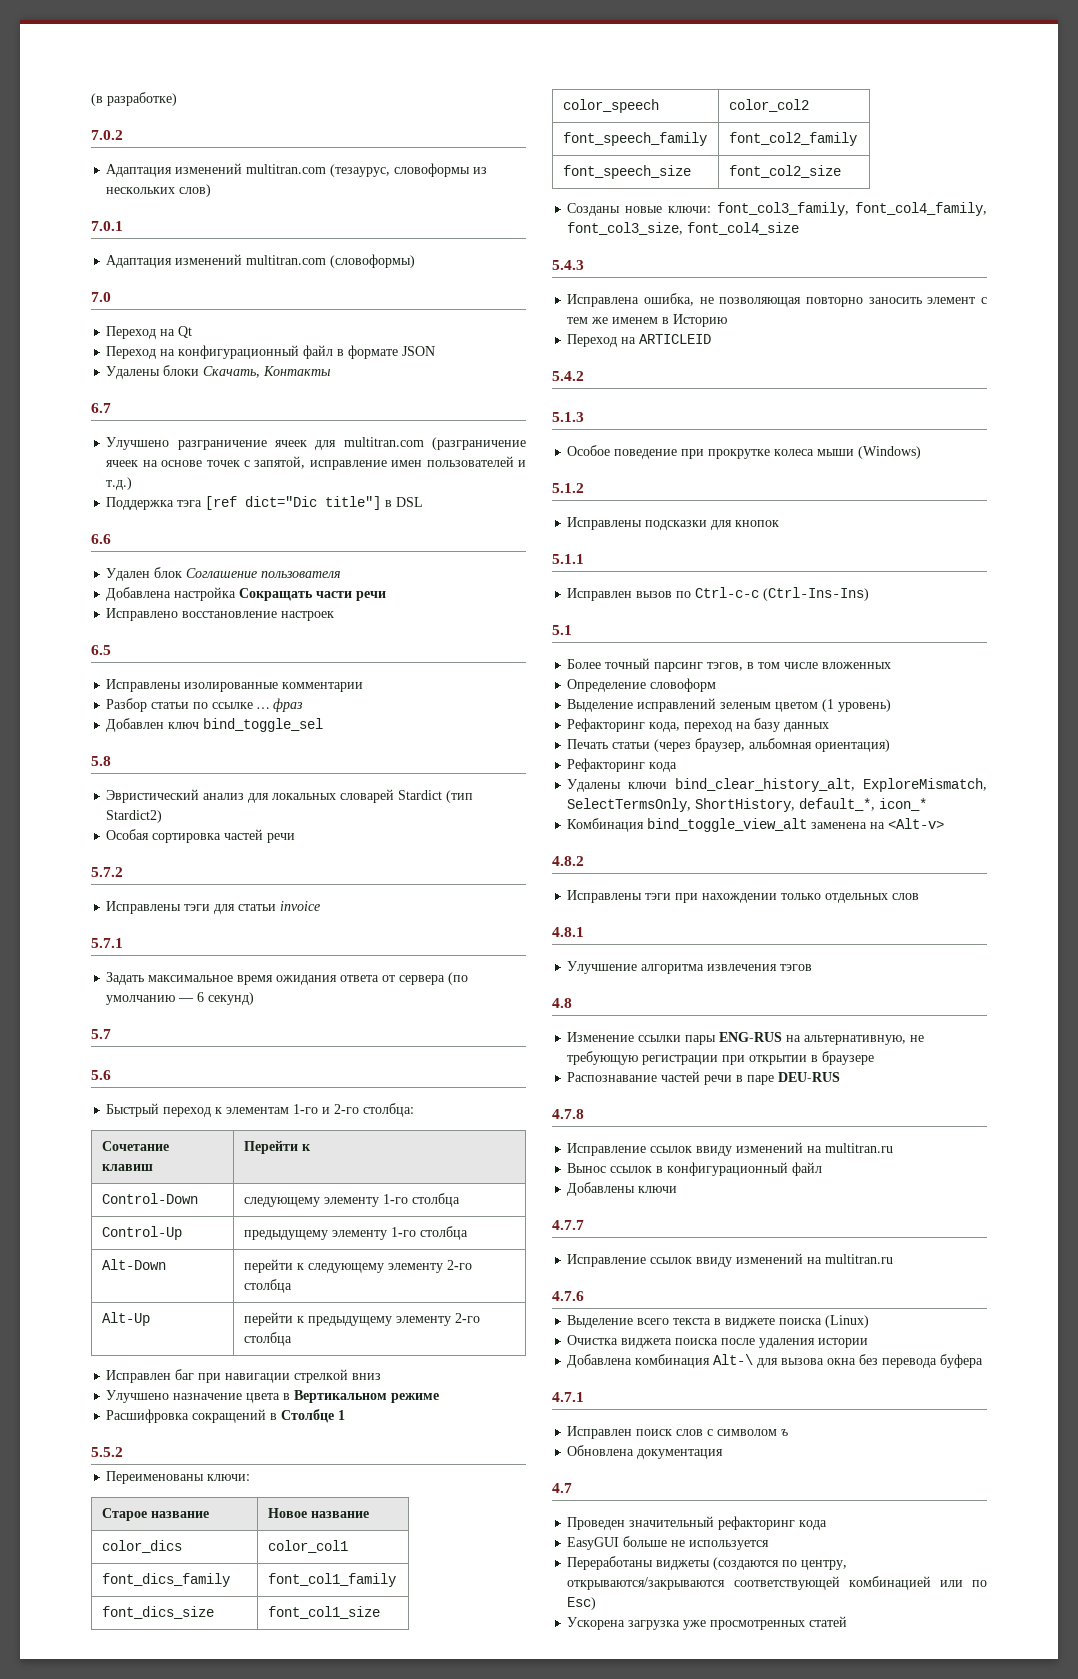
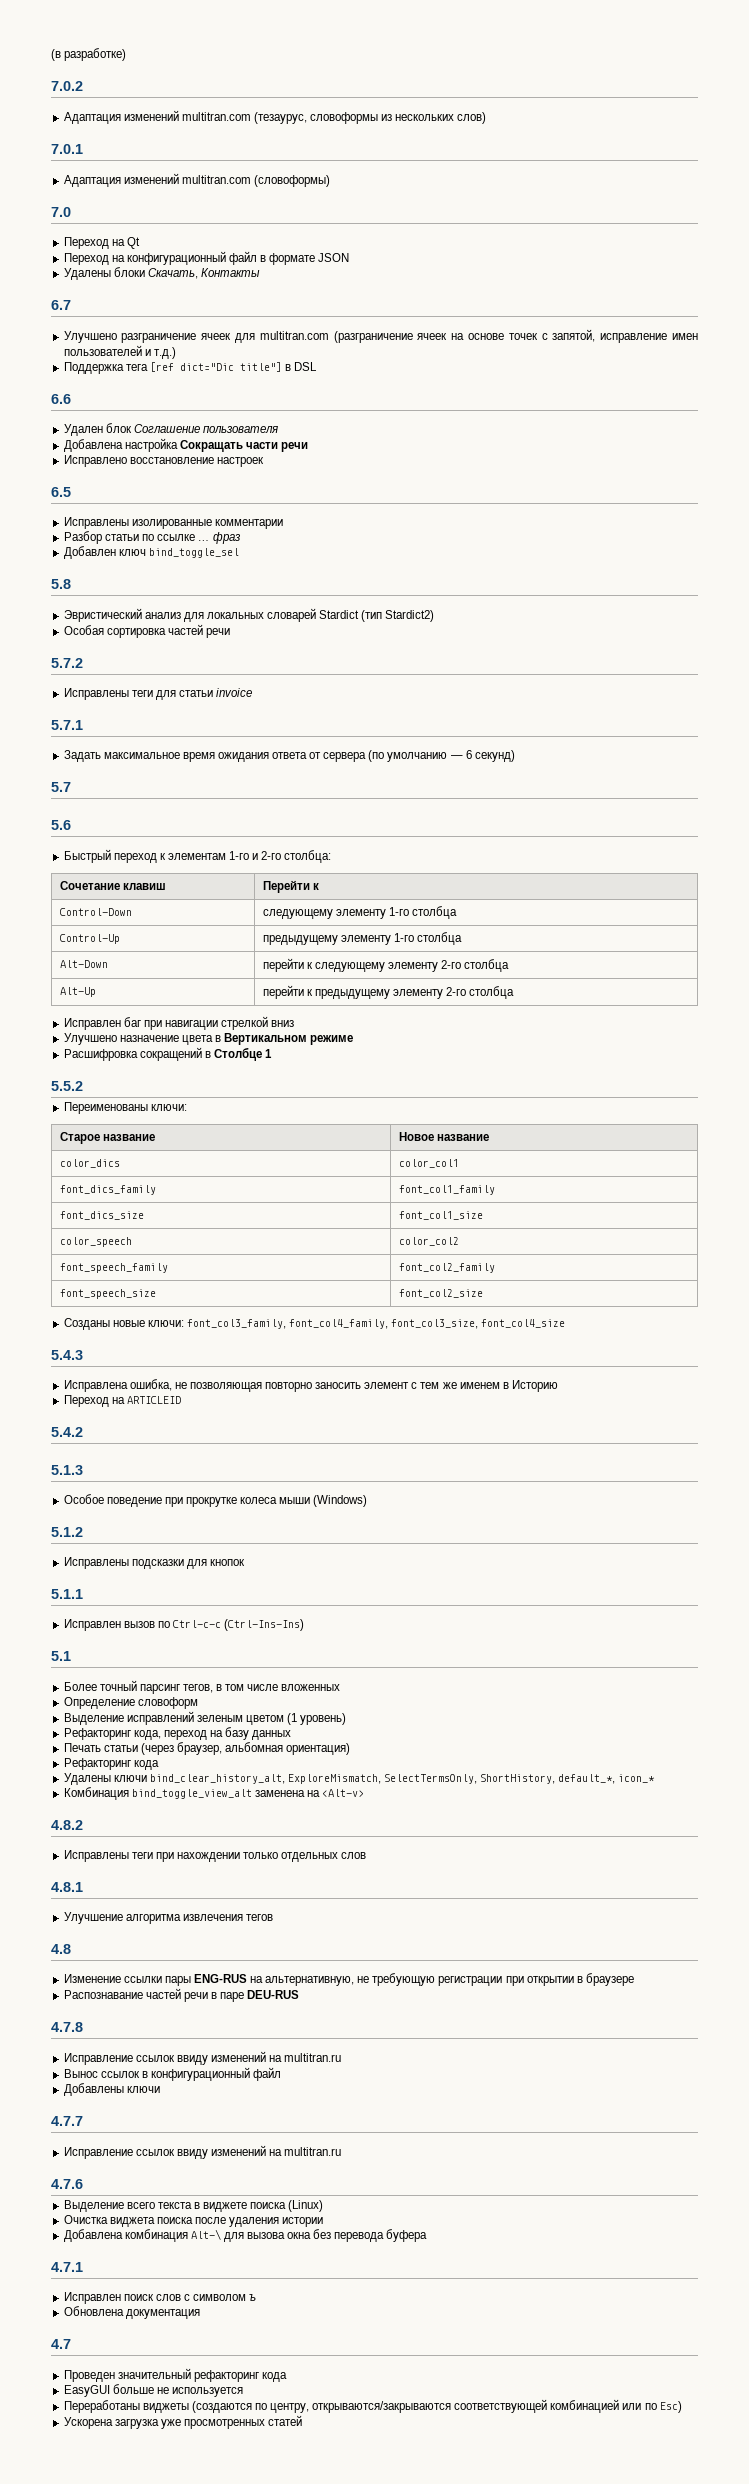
- Поддержка тэга [ref dict="Dic title"] в DSL
+ Поддержка тега [ref dict="Dic title"] в DSL
- Исправлены тэги для статьи invoice
+ Исправлены теги для статьи invoice
- Более точный парсинг тэгов, в том числе вложенных
+ Более точный парсинг тегов, в том числе вложенных
- Исправлены тэги при нахождении только отдельных слов
+ Исправлены теги при нахождении только отдельных слов
- Улучшение алгоритма извлечения тэгов
+ Улучшение алгоритма извлечения тегов

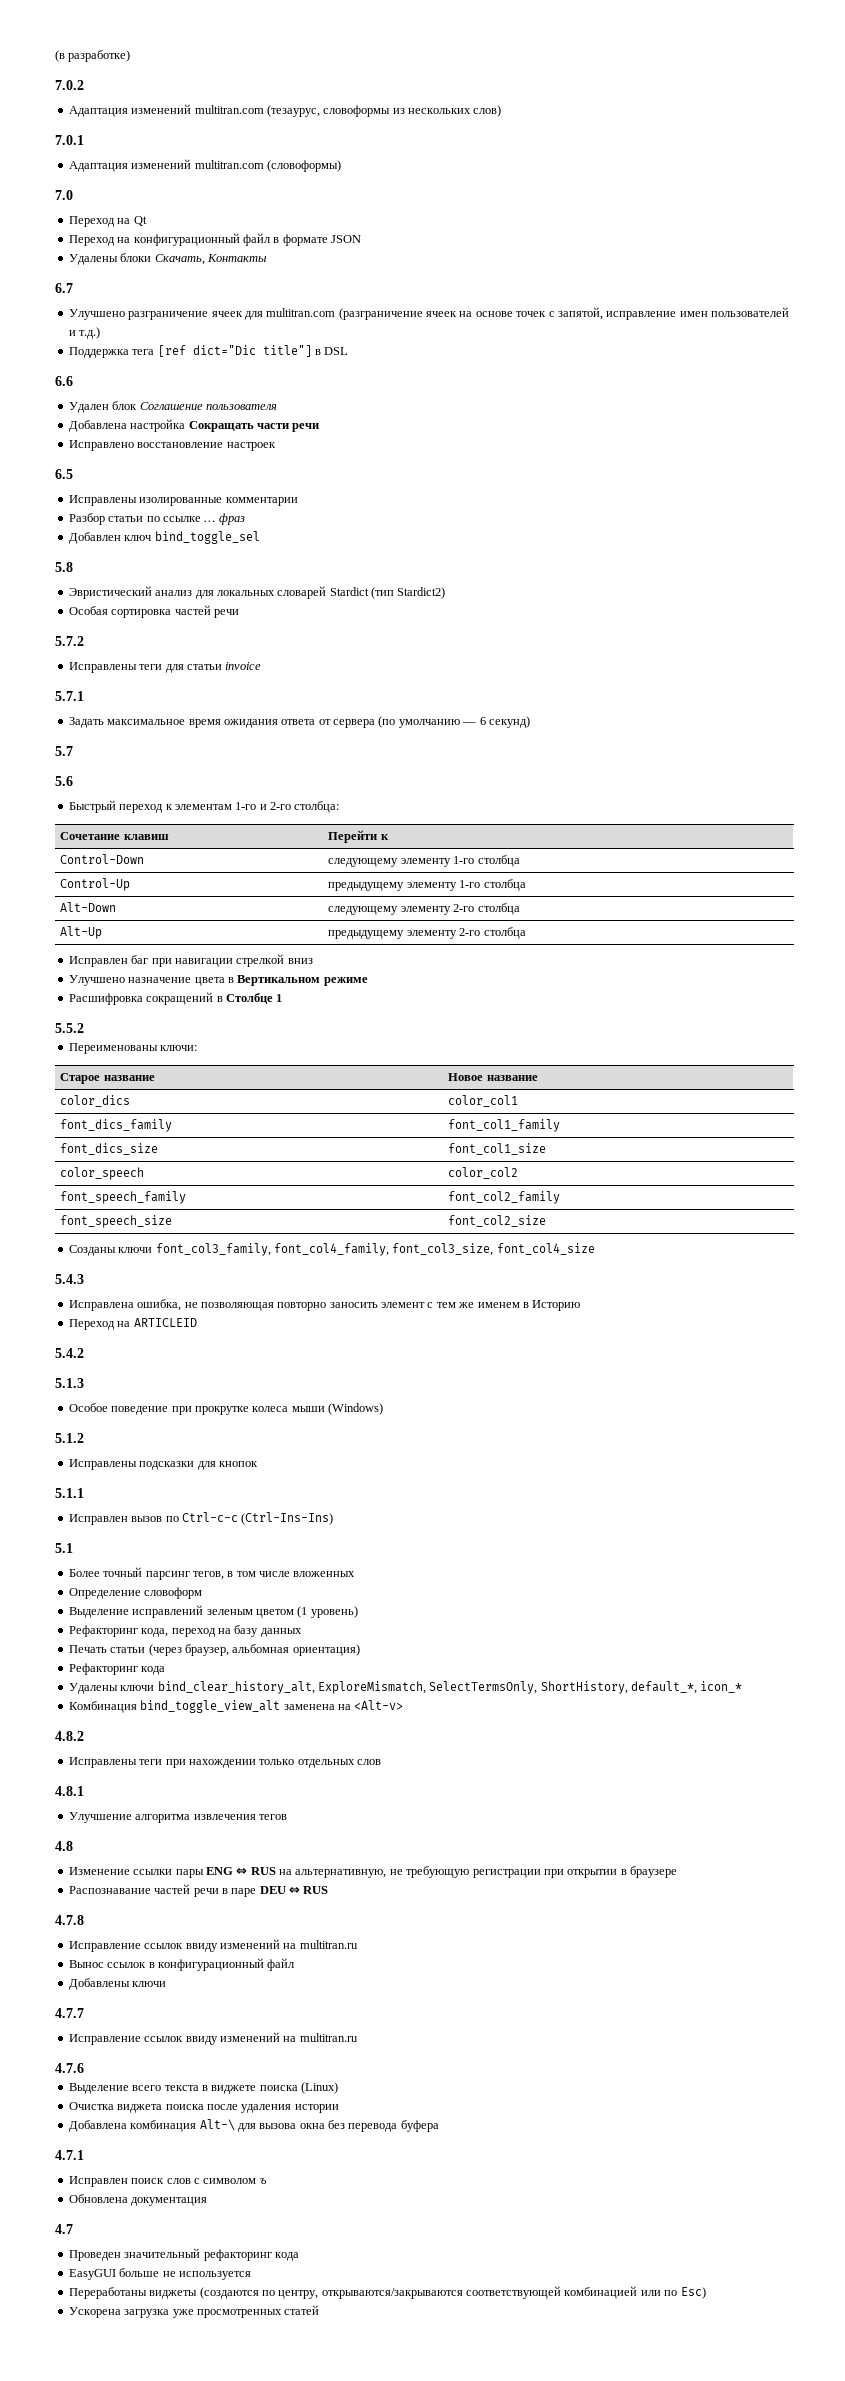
- Alt-Down | перейти к следующему элементу 2-го столбца
+ Alt-Down | следующему элементу 2-го столбца
- Alt-Up | перейти к предыдущему элементу 2-го столбца
+ Alt-Up | предыдущему элементу 2-го столбца
- Созданы новые ключи: font_col3_family, font_col4_family, font_col3_size, font_col4_size
+ Созданы ключи font_col3_family, font_col4_family, font_col3_size, font_col4_size
- Изменение ссылки пары ENG-RUS на альтернативную, не требующую регистрации при открытии в браузере
+ Изменение ссылки пары ENG ⇔ RUS на альтернативную, не требующую регистрации при открытии в браузере
- Распознавание частей речи в паре DEU-RUS
+ Распознавание частей речи в паре DEU ⇔ RUS

